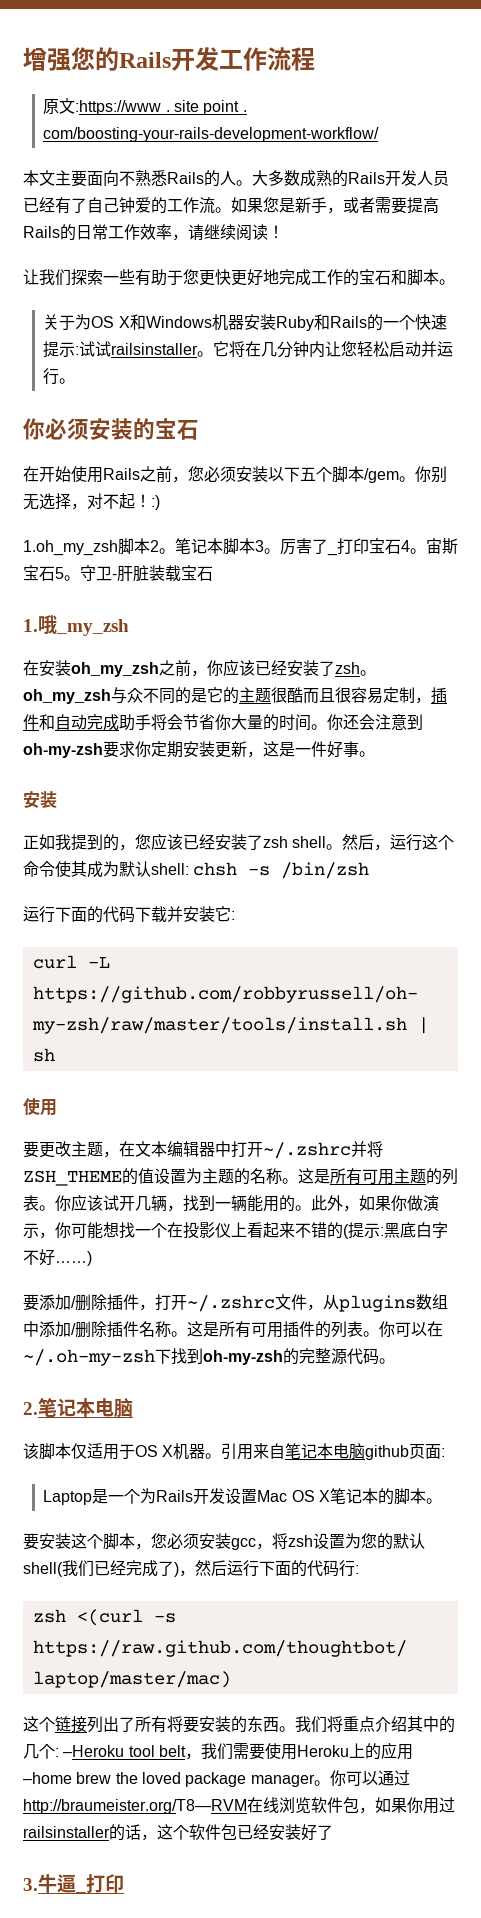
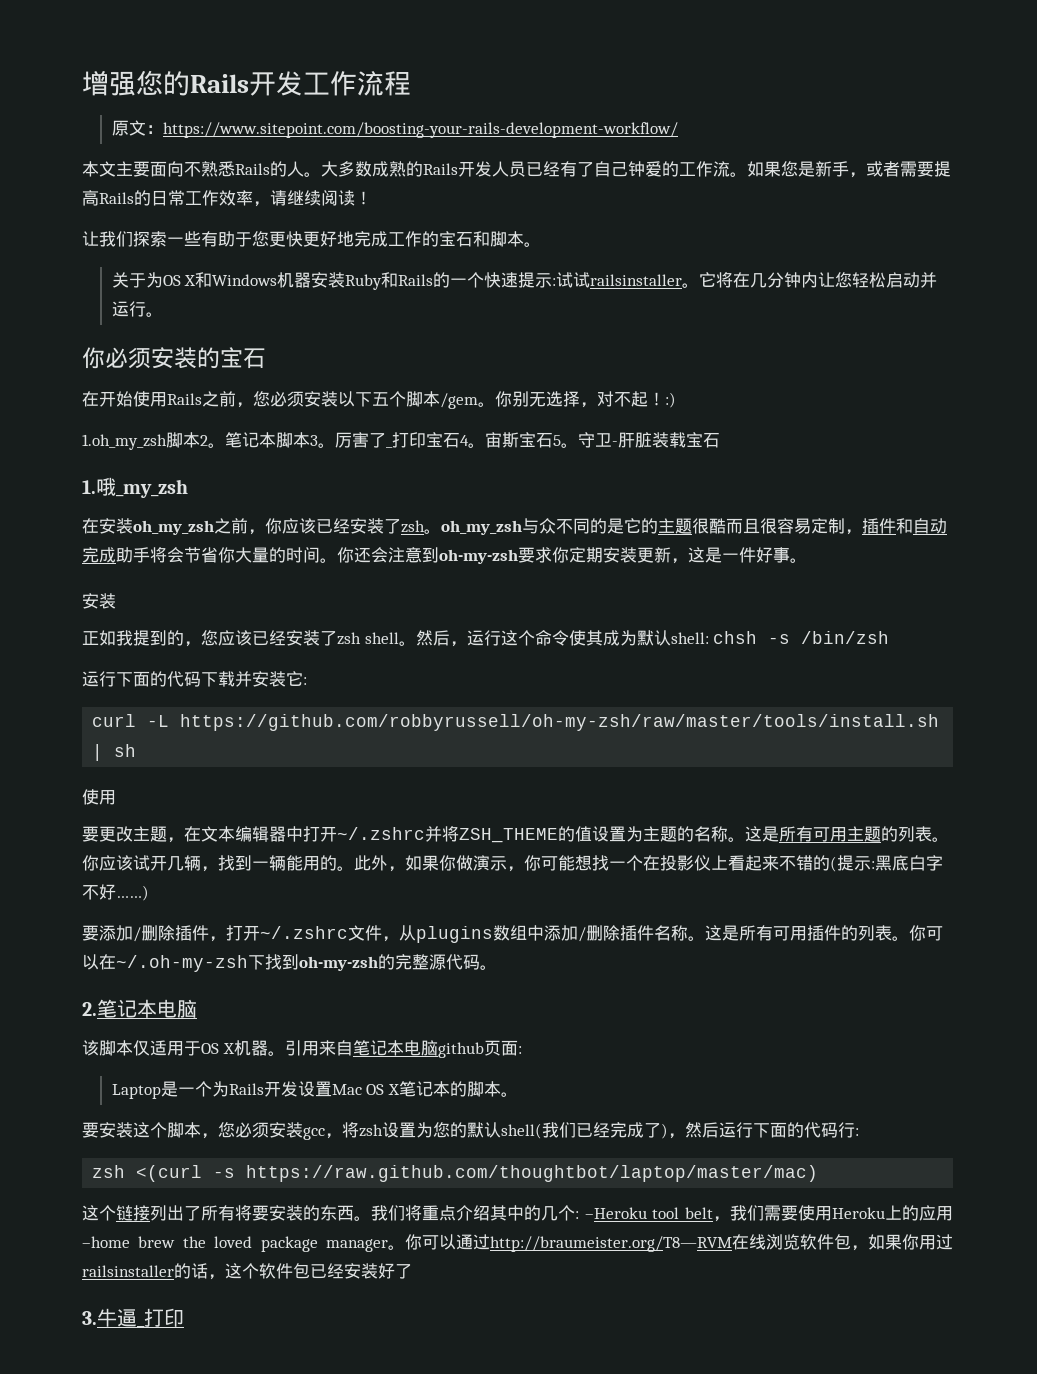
- 原文:https://www . site point . com/boosting-your-rails-development-workflow/
+ 原文：https://www.sitepoint.com/boosting-your-rails-development-workflow/

